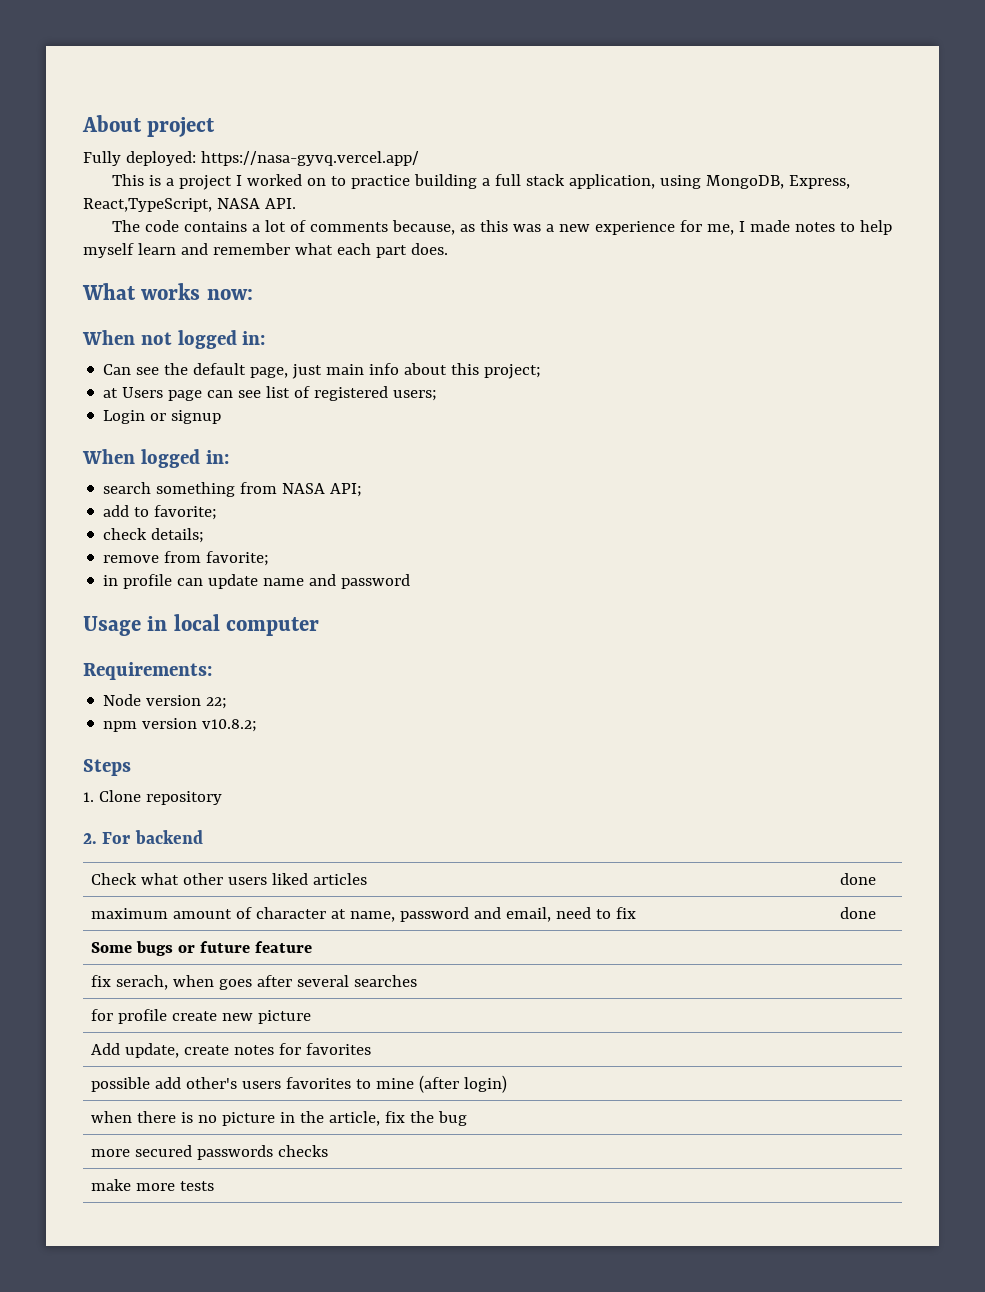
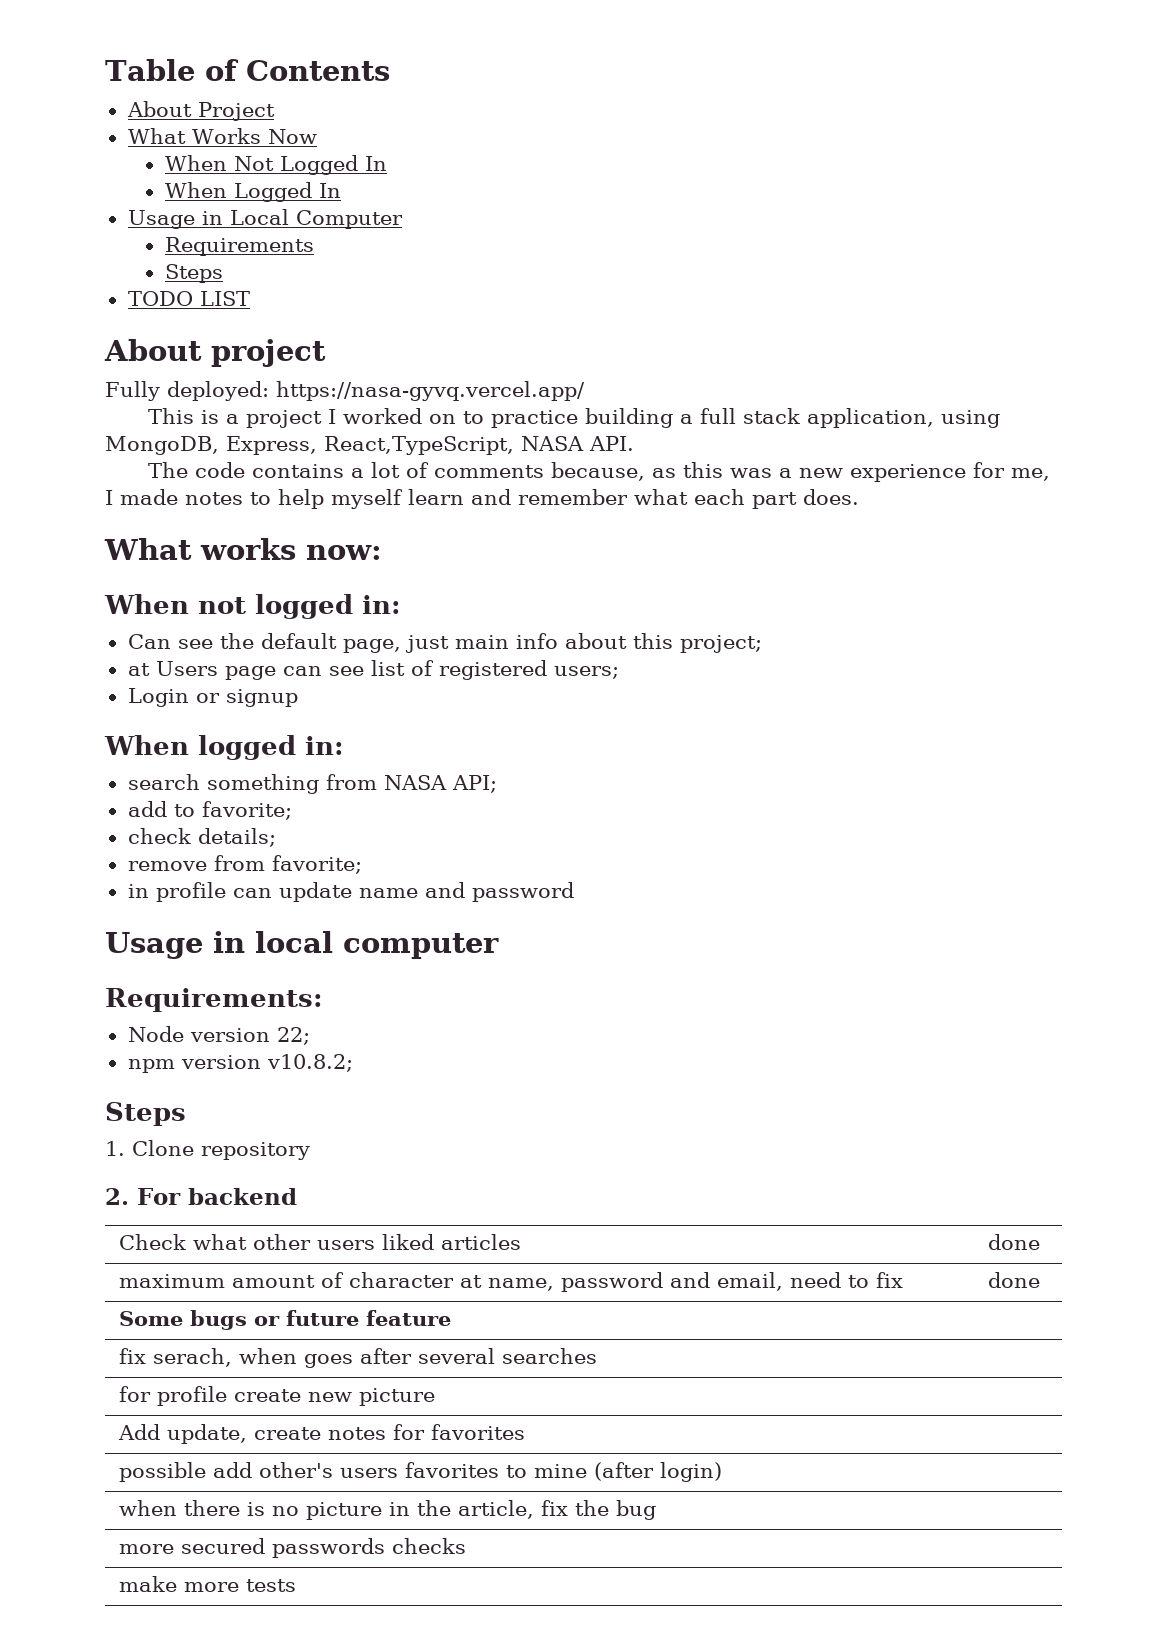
+ Table of Contents
+ About Project
+ What Works Now
+ When Not Logged In
+ When Logged In
+ Usage in Local Computer
+ Requirements
+ Steps
+ TODO LIST

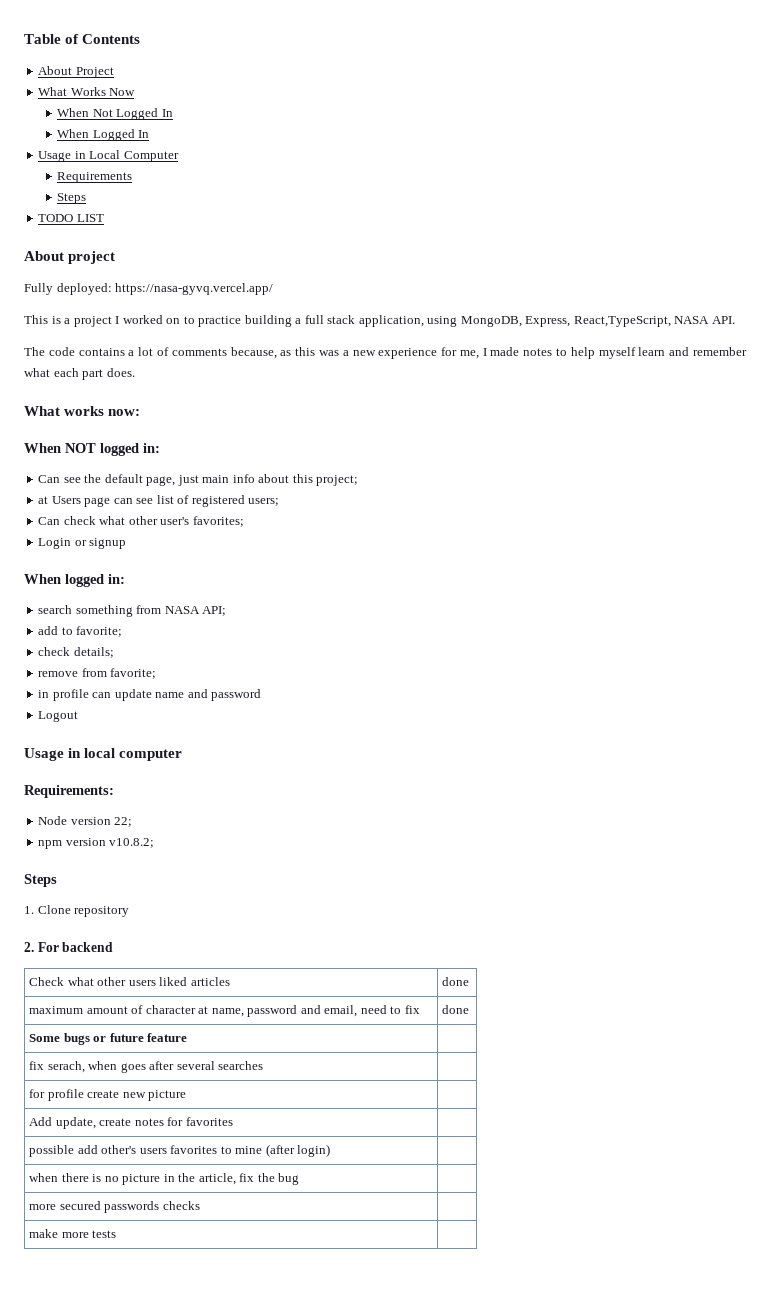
- When not logged in:
+ When NOT logged in:
+ Can check what other user's favorites;
+ Logout

